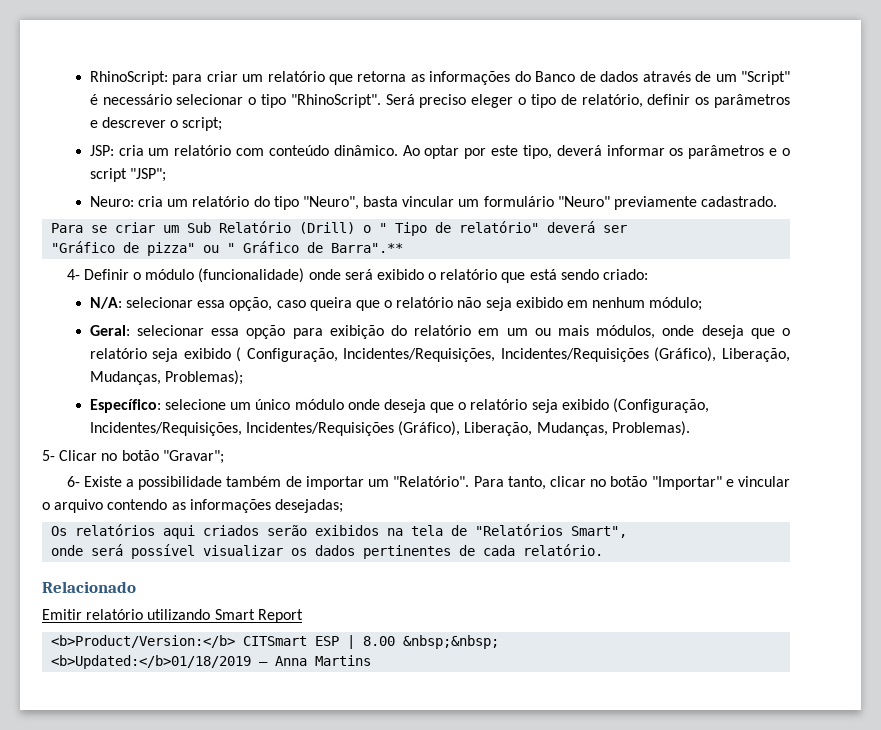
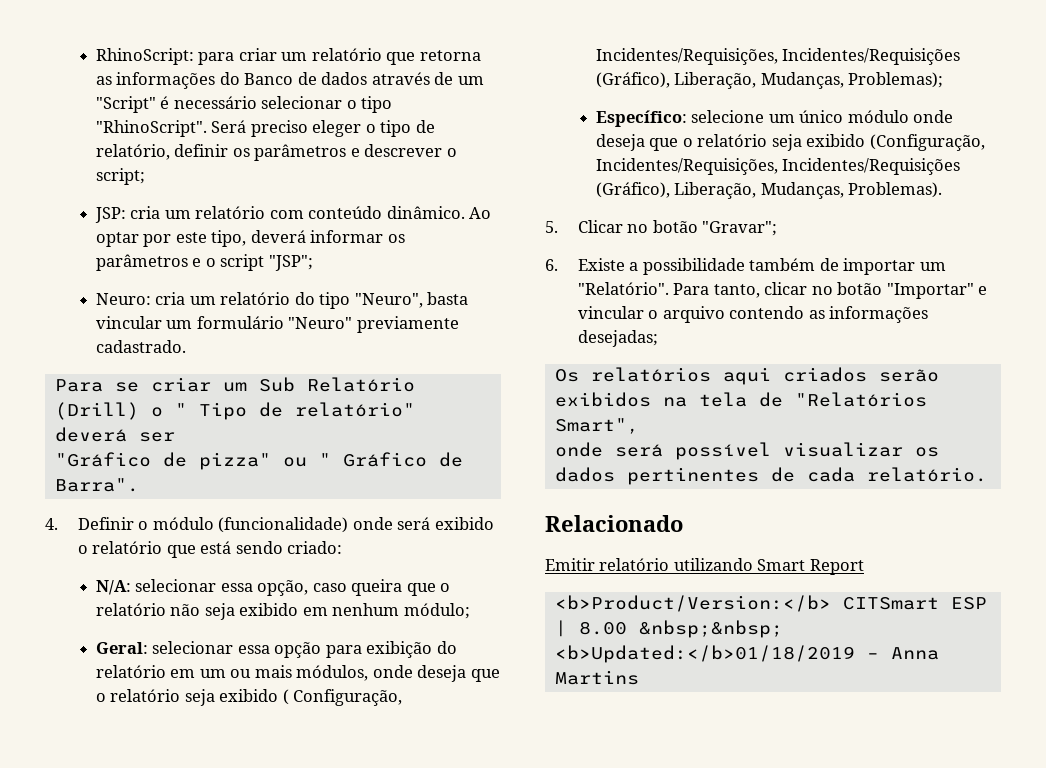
- "Gráfico de pizza" ou " Gráfico de Barra".**
- 4- Definir o módulo (funcionalidade) onde será exibido o relatório que está sendo criado:
+ "Gráfico de pizza" ou " Gráfico de Barra".
+ 4. Definir o módulo (funcionalidade) onde será exibido o relatório que está sendo criado:
- 5- Clicar no botão "Gravar";
+ 5. Clicar no botão "Gravar";
- 6- Existe a possibilidade também de importar um "Relatório".
+ 6. Existe a possibilidade também de importar um "Relatório".

